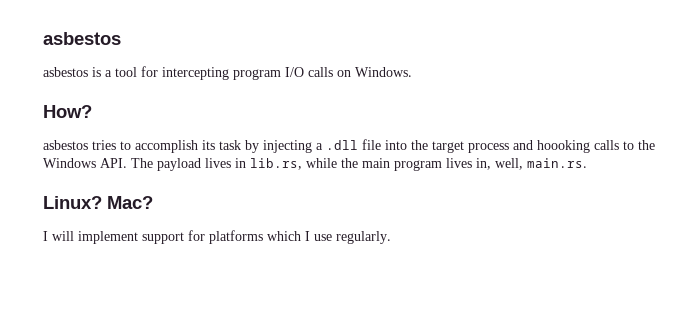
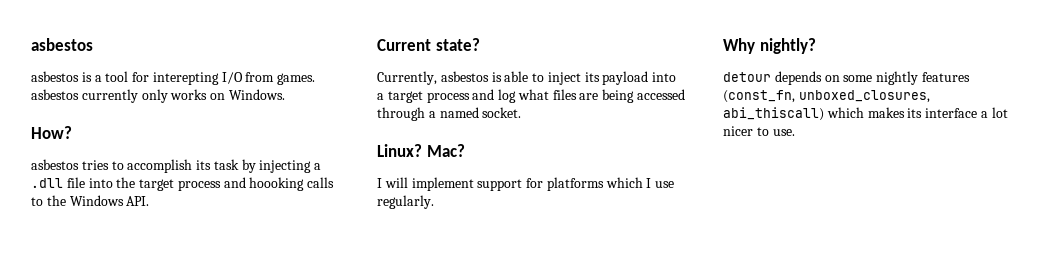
- asbestos is a tool for intercepting program I/O calls on Windows.
+ asbestos is a tool for interepting I/O from games. asbestos currently only works on Windows.
- asbestos tries to accomplish its task by injecting a .dll file into the target process and hoooking calls to the Windows API. The payload lives in lib.rs, while the main program lives in, well, main.rs.
+ asbestos tries to accomplish its task by injecting a .dll file into the target process and hoooking calls to the Windows API.
+ Current state?
+ Currently, asbestos is able to inject its payload into a target process and log what files are being accessed through a named socket.
+ Why nightly?
+ detour depends on some nightly features (const_fn, unboxed_closures, abi_thiscall) which makes its interface a lot nicer to use.

